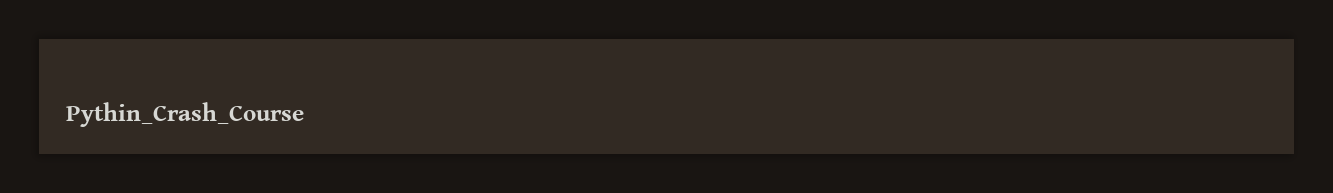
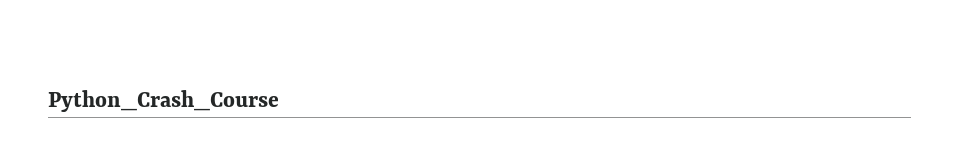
- Pythin_Crash_Course
+ Python_Crash_Course

